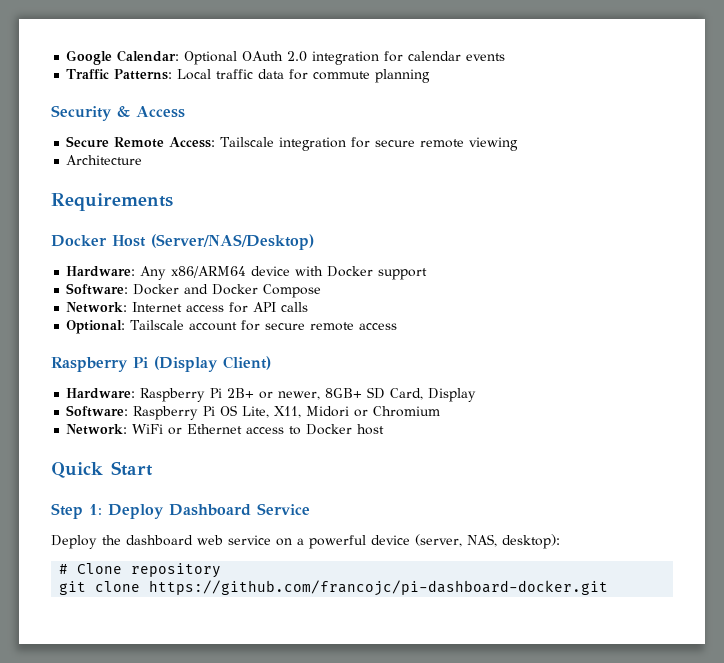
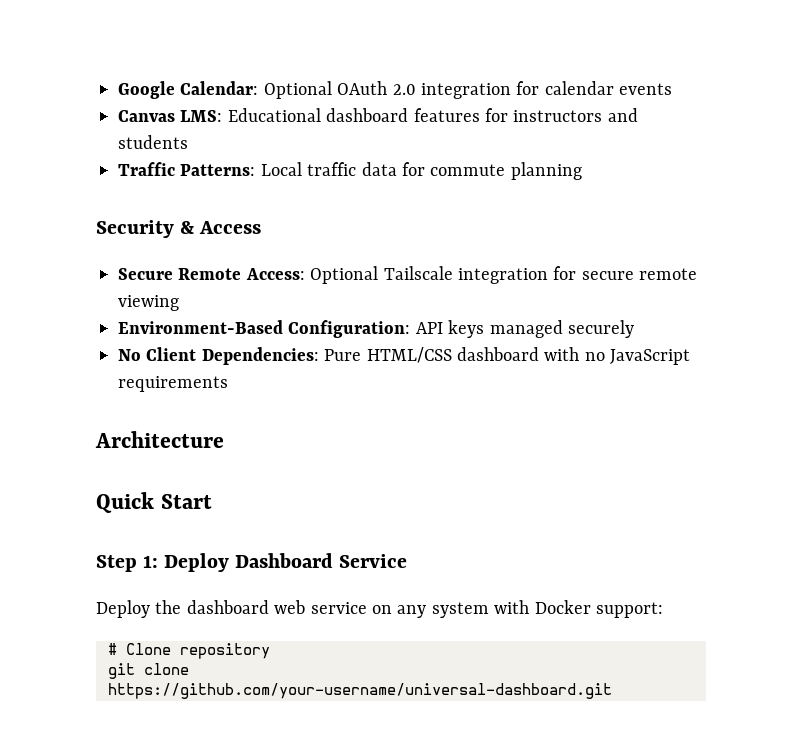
+ Canvas LMS: Educational dashboard features for instructors and students
- Secure Remote Access: Tailscale integration for secure remote viewing
+ Secure Remote Access: Optional Tailscale integration for secure remote viewing
+ Environment-Based Configuration: API keys managed securely
+ No Client Dependencies: Pure HTML/CSS dashboard with no JavaScript requirements
  Architecture
- Requirements
- Docker Host (Server/NAS/Desktop)
- Hardware: Any x86/ARM64 device with Docker support
- Software: Docker and Docker Compose
- Network: Internet access for API calls
- Optional: Tailscale account for secure remote access
- Raspberry Pi (Display Client)
- Hardware: Raspberry Pi 2B+ or newer, 8GB+ SD Card, Display
- Software: Raspberry Pi OS Lite, X11, Midori or Chromium
- Network: WiFi or Ethernet access to Docker host
- Deploy the dashboard web service on a powerful device (server, NAS, desktop):
+ Deploy the dashboard web service on any system with Docker support:
- git clone https://github.com/francojc/pi-dashboard-docker.git
+ git clone https://github.com/your-username/universal-dashboard.git

